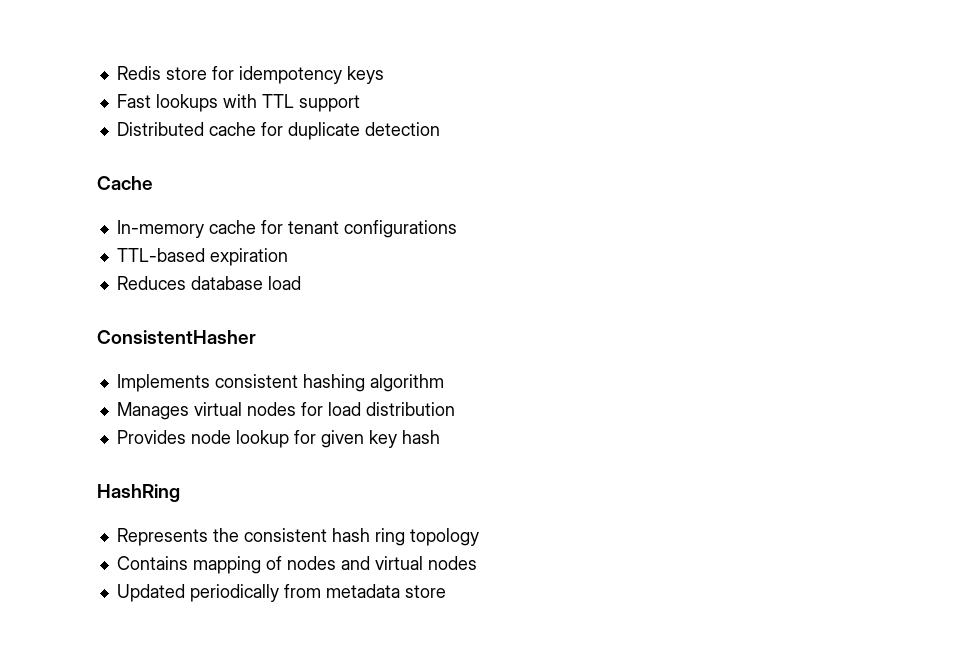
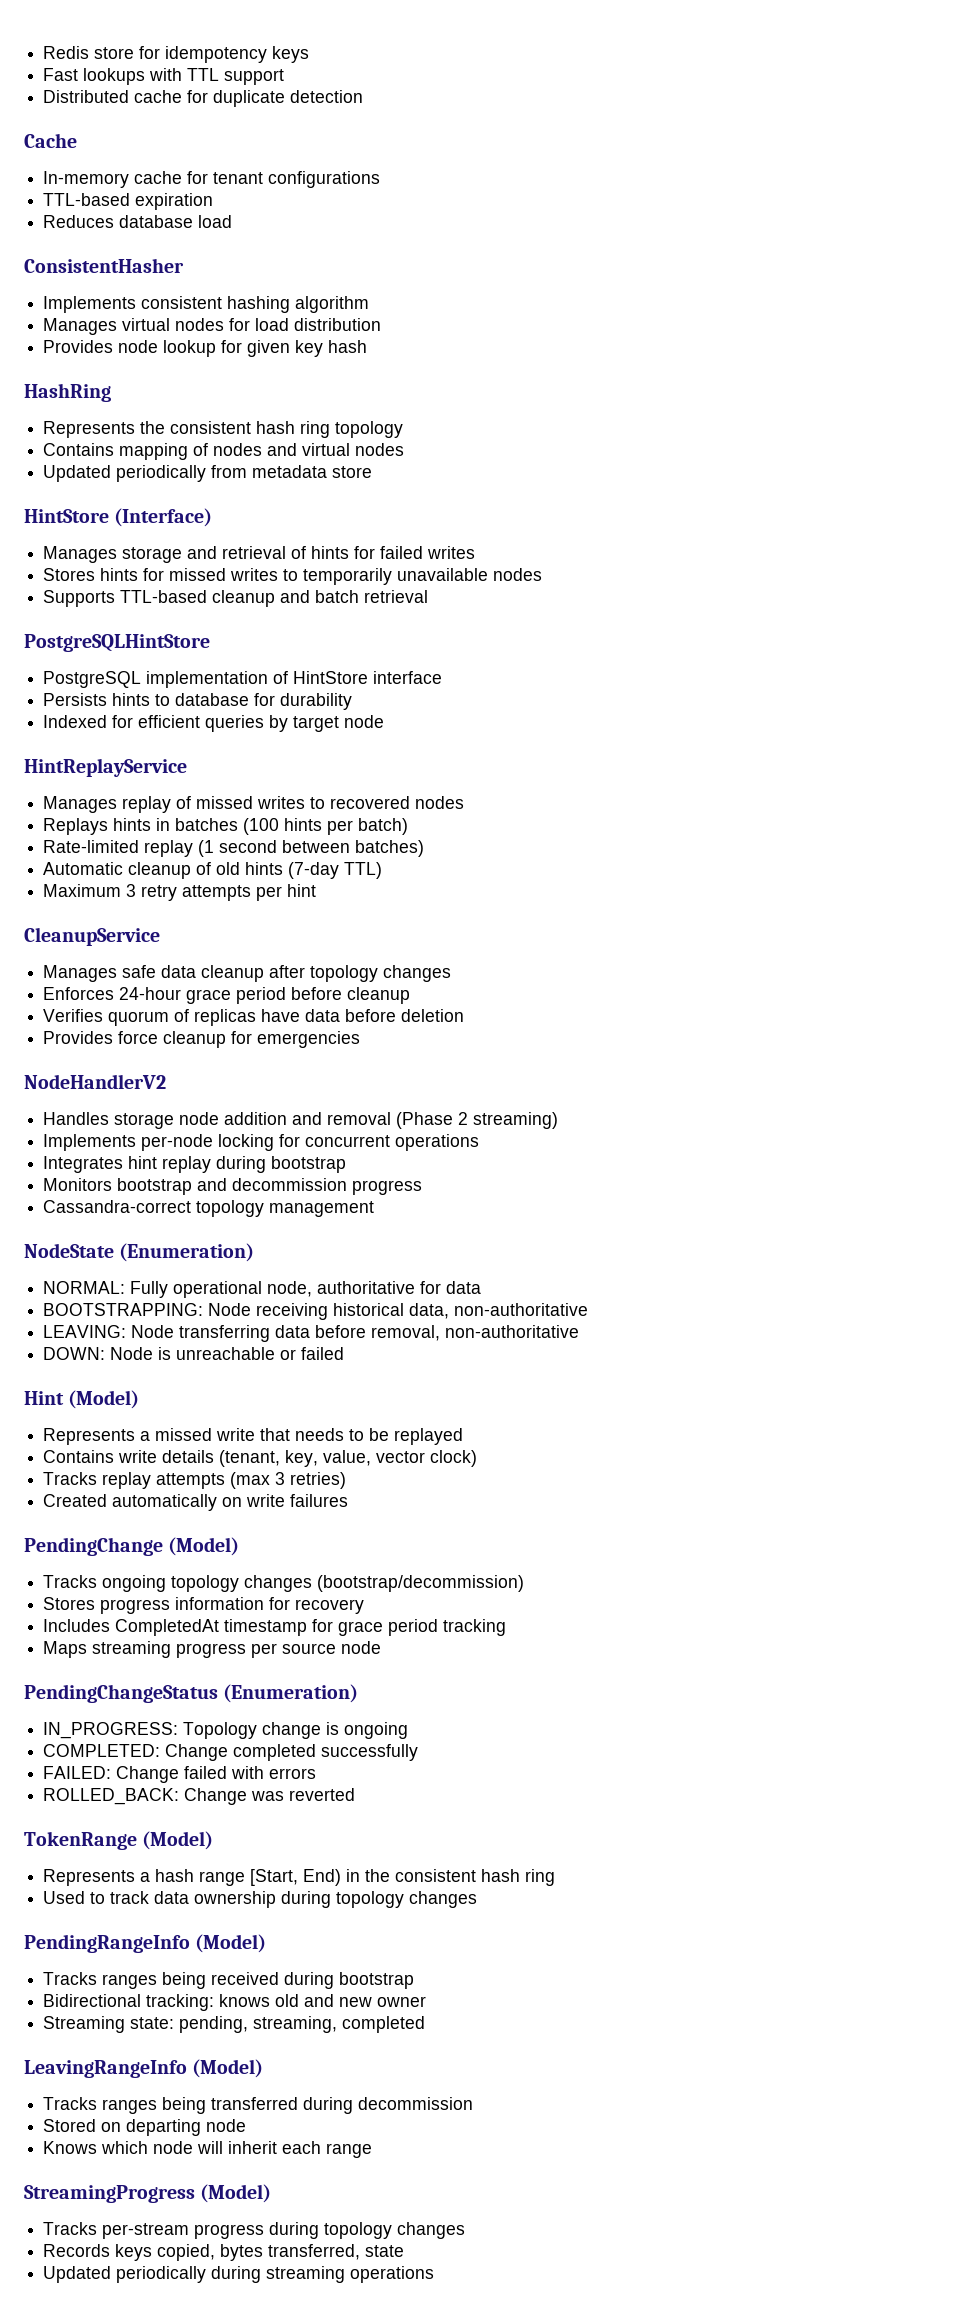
+ HintStore (Interface)
+ Manages storage and retrieval of hints for failed writes
+ Stores hints for missed writes to temporarily unavailable nodes
+ Supports TTL-based cleanup and batch retrieval
+ PostgreSQLHintStore
+ PostgreSQL implementation of HintStore interface
+ Persists hints to database for durability
+ Indexed for efficient queries by target node
+ HintReplayService
+ Manages replay of missed writes to recovered nodes
+ Replays hints in batches (100 hints per batch)
+ Rate-limited replay (1 second between batches)
+ Automatic cleanup of old hints (7-day TTL)
+ Maximum 3 retry attempts per hint
+ CleanupService
+ Manages safe data cleanup after topology changes
+ Enforces 24-hour grace period before cleanup
+ Verifies quorum of replicas have data before deletion
+ Provides force cleanup for emergencies
+ NodeHandlerV2
+ Handles storage node addition and removal (Phase 2 streaming)
+ Implements per-node locking for concurrent operations
+ Integrates hint replay during bootstrap
+ Monitors bootstrap and decommission progress
+ Cassandra-correct topology management
+ NodeState (Enumeration)
+ NORMAL: Fully operational node, authoritative for data
+ BOOTSTRAPPING: Node receiving historical data, non-authoritative
+ LEAVING: Node transferring data before removal, non-authoritative
+ DOWN: Node is unreachable or failed
+ Hint (Model)
+ Represents a missed write that needs to be replayed
+ Contains write details (tenant, key, value, vector clock)
+ Tracks replay attempts (max 3 retries)
+ Created automatically on write failures
+ PendingChange (Model)
+ Tracks ongoing topology changes (bootstrap/decommission)
+ Stores progress information for recovery
+ Includes CompletedAt timestamp for grace period tracking
+ Maps streaming progress per source node
+ PendingChangeStatus (Enumeration)
+ IN_PROGRESS: Topology change is ongoing
+ COMPLETED: Change completed successfully
+ FAILED: Change failed with errors
+ ROLLED_BACK: Change was reverted
+ TokenRange (Model)
+ Represents a hash range [Start, End) in the consistent hash ring
+ Used to track data ownership during topology changes
+ PendingRangeInfo (Model)
+ Tracks ranges being received during bootstrap
+ Bidirectional tracking: knows old and new owner
+ Streaming state: pending, streaming, completed
+ LeavingRangeInfo (Model)
+ Tracks ranges being transferred during decommission
+ Stored on departing node
+ Knows which node will inherit each range
+ StreamingProgress (Model)
+ Tracks per-stream progress during topology changes
+ Records keys copied, bytes transferred, state
+ Updated periodically during streaming operations

